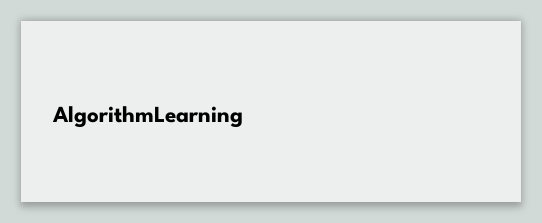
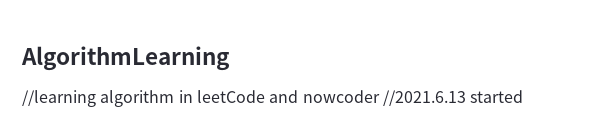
+ //learning algorithm in leetCode and nowcoder //2021.6.13 started

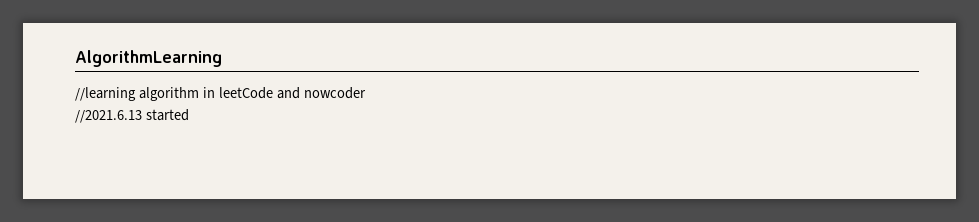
- //learning algorithm in leetCode and nowcoder //2021.6.13 started
+ //learning algorithm in leetCode and nowcoder
+ //2021.6.13 started

